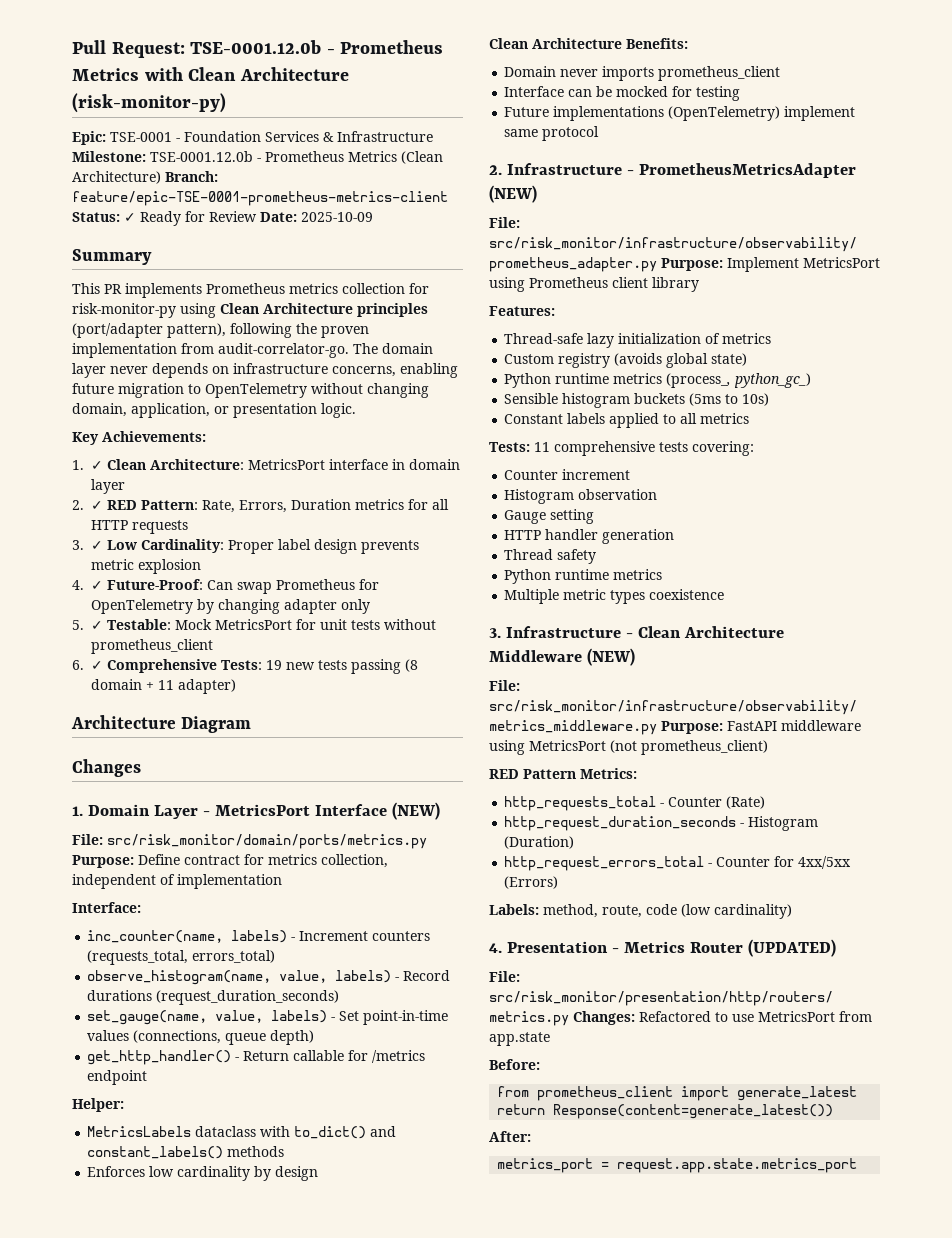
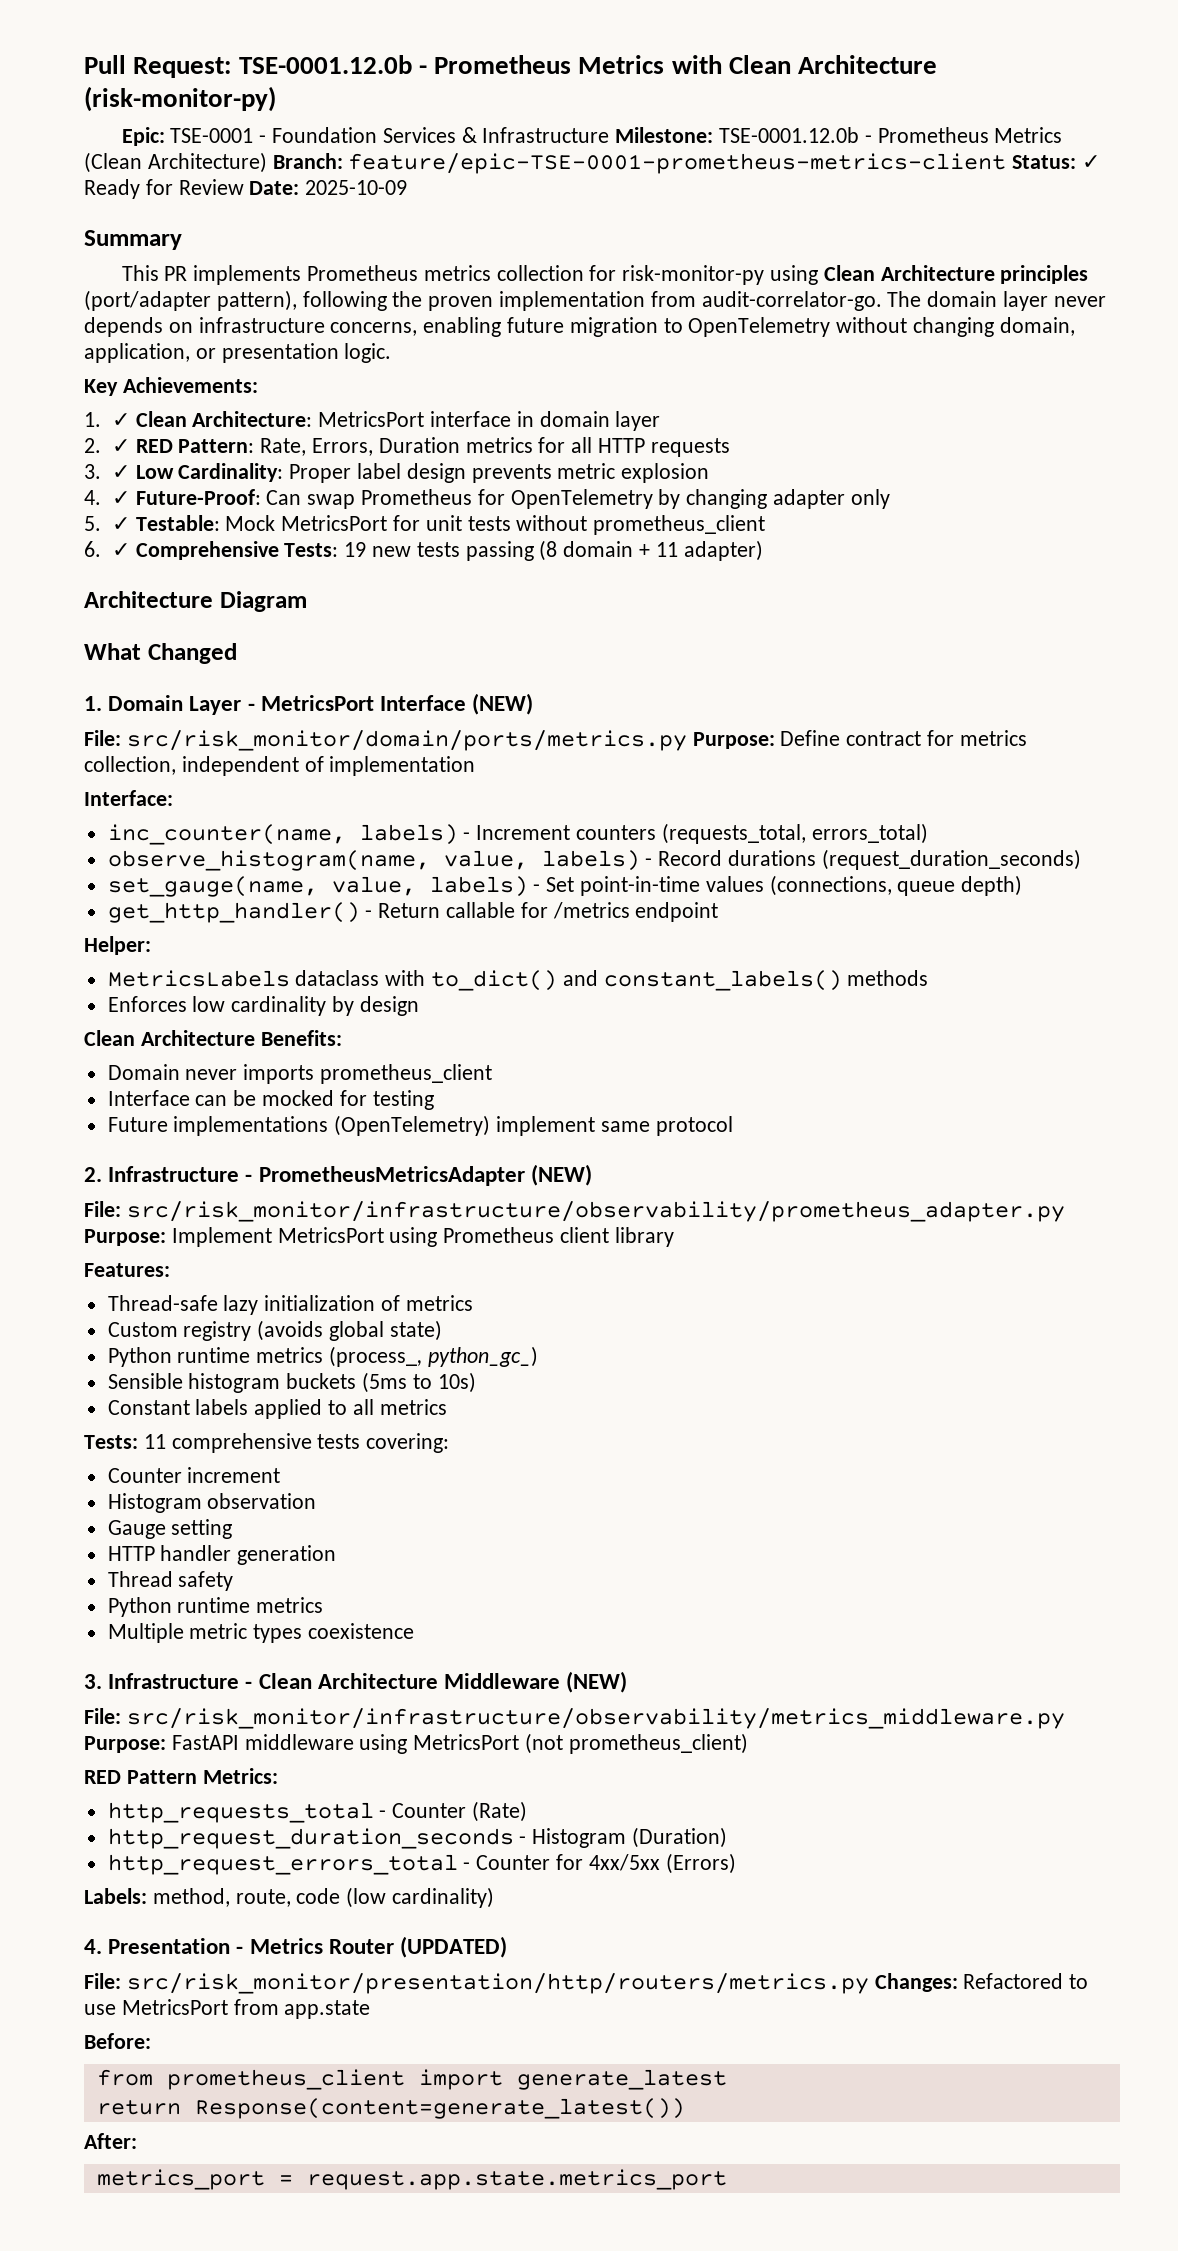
- Changes
+ What Changed

